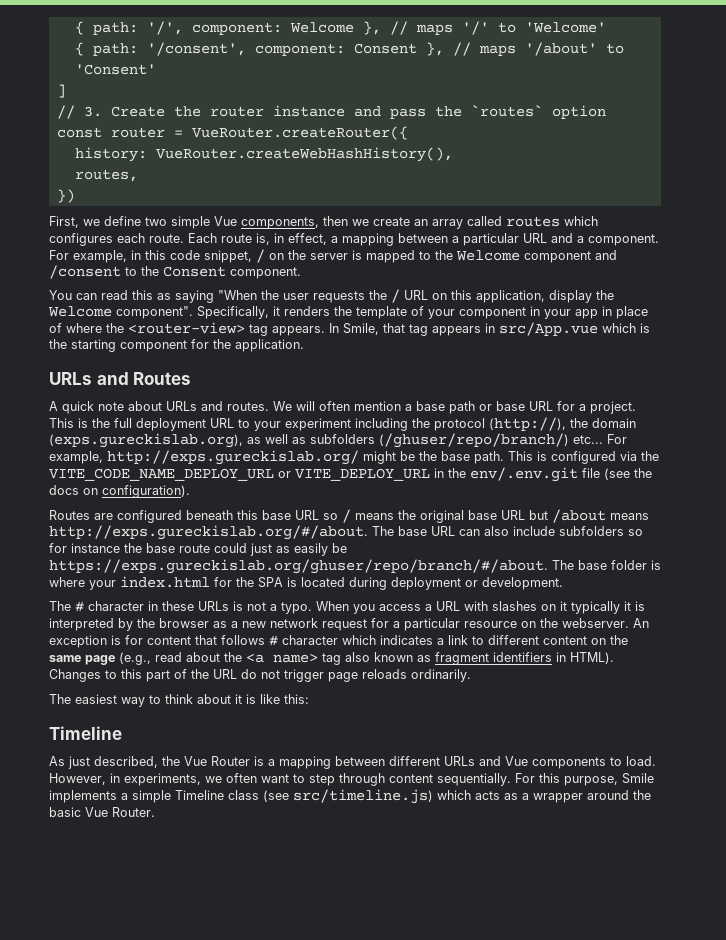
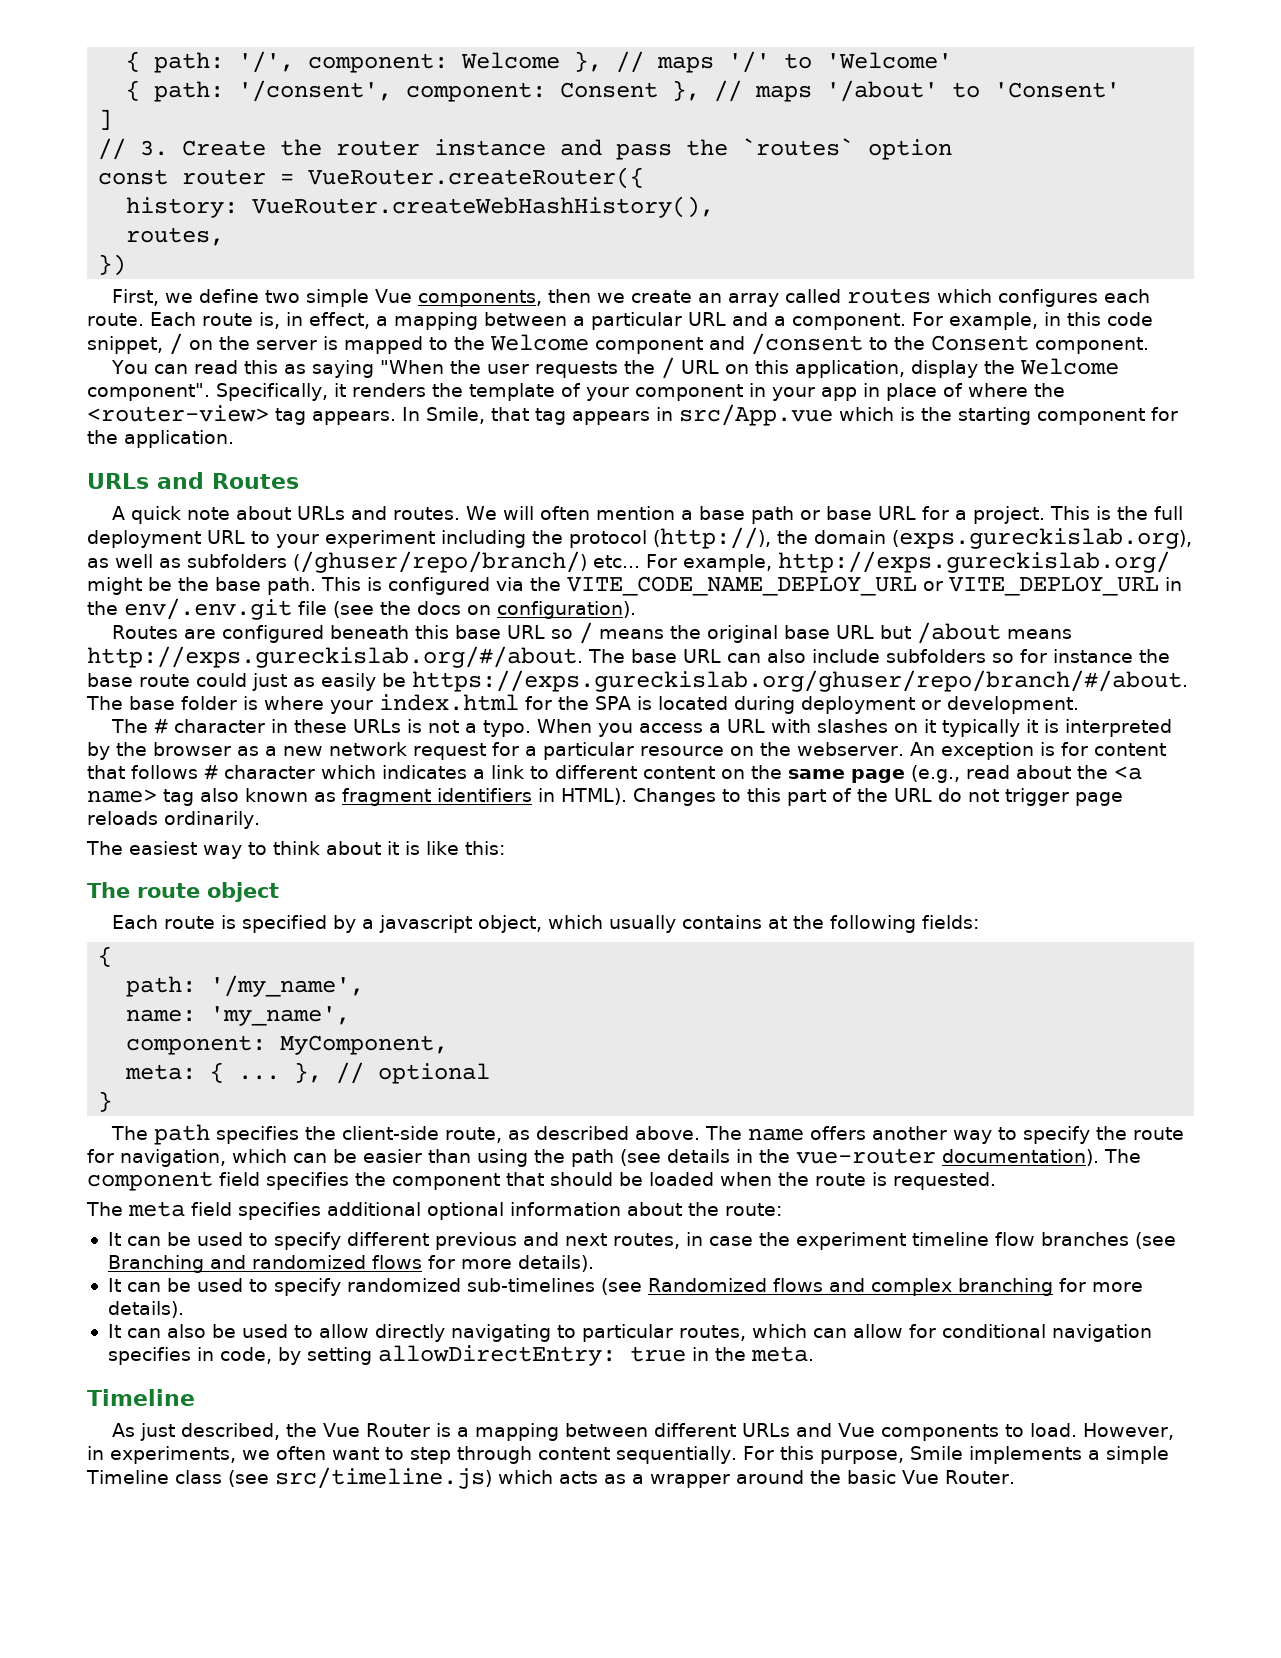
+ The route object
+ Each route is specified by a javascript object, which usually contains at the following fields:
+ {
+ path: '/my_name',
+ name: 'my_name',
+ component: MyComponent,
+ meta: { ... }, // optional
+ }
+ The path specifies the client-side route, as described above. The name offers another way to specify the route for navigation, which can be easier than using the path (see details in the vue-router documentation). The component field specifies the component that should be loaded when the route is requested.
+ The meta field specifies additional optional information about the route:
+ It can be used to specify different previous and next routes, in case the experiment timeline flow branches (see Branching and randomized flows for more details).
+ It can be used to specify randomized sub-timelines (see Randomized flows and complex branching for more details).
+ It can also be used to allow directly navigating to particular routes, which can allow for conditional navigation specifies in code, by setting allowDirectEntry: true in the meta.

